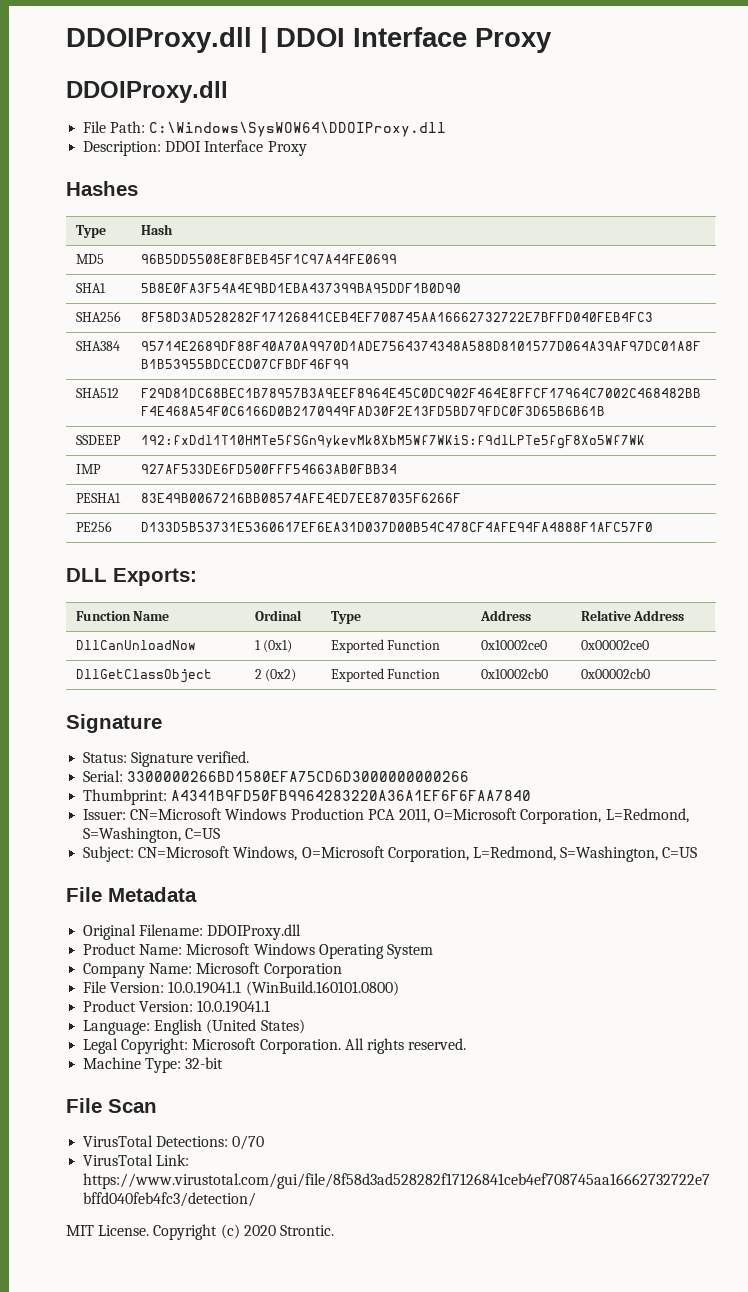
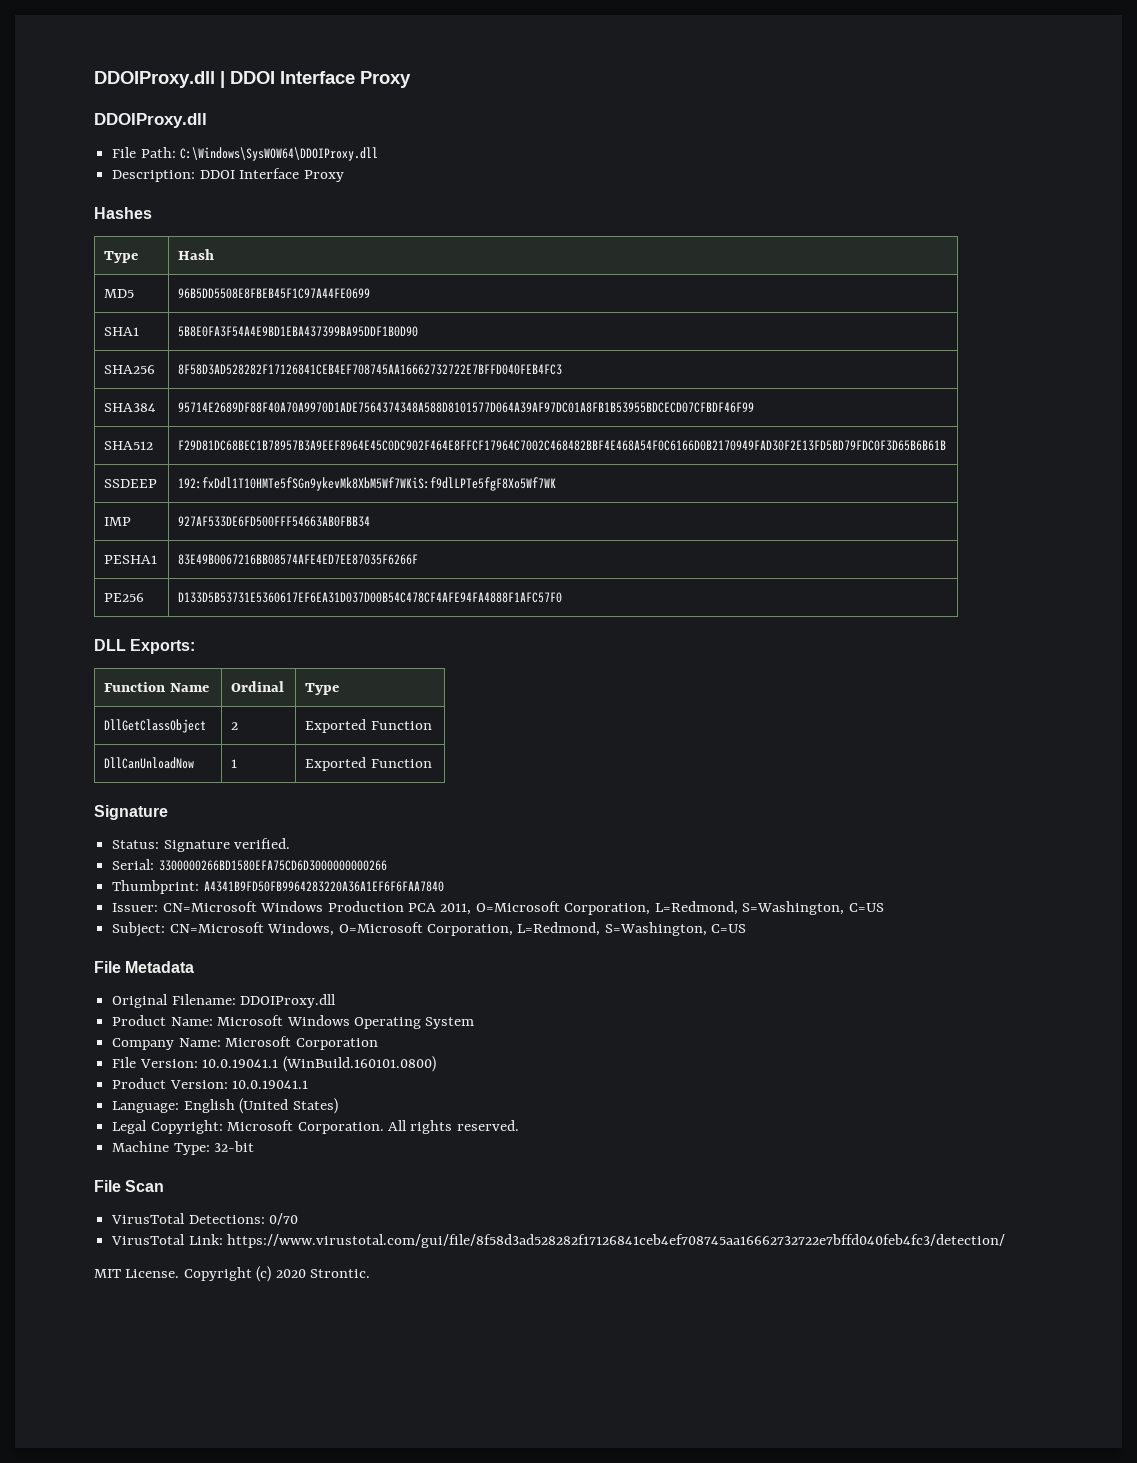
- Function Name | Ordinal | Type | Address | Relative Address
+ Function Name | Ordinal | Type
+ DllGetClassObject | 2 | Exported Function
- DllCanUnloadNow | 1 (0x1) | Exported Function | 0x10002ce0 | 0x00002ce0
- DllGetClassObject | 2 (0x2) | Exported Function | 0x10002cb0 | 0x00002cb0
+ DllCanUnloadNow | 1 | Exported Function

